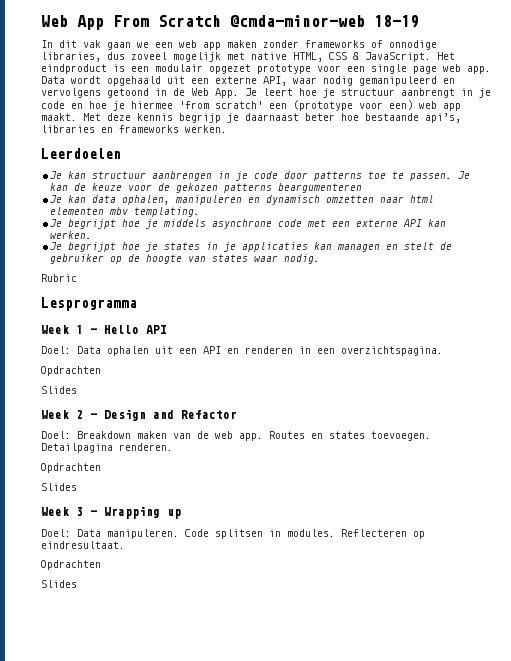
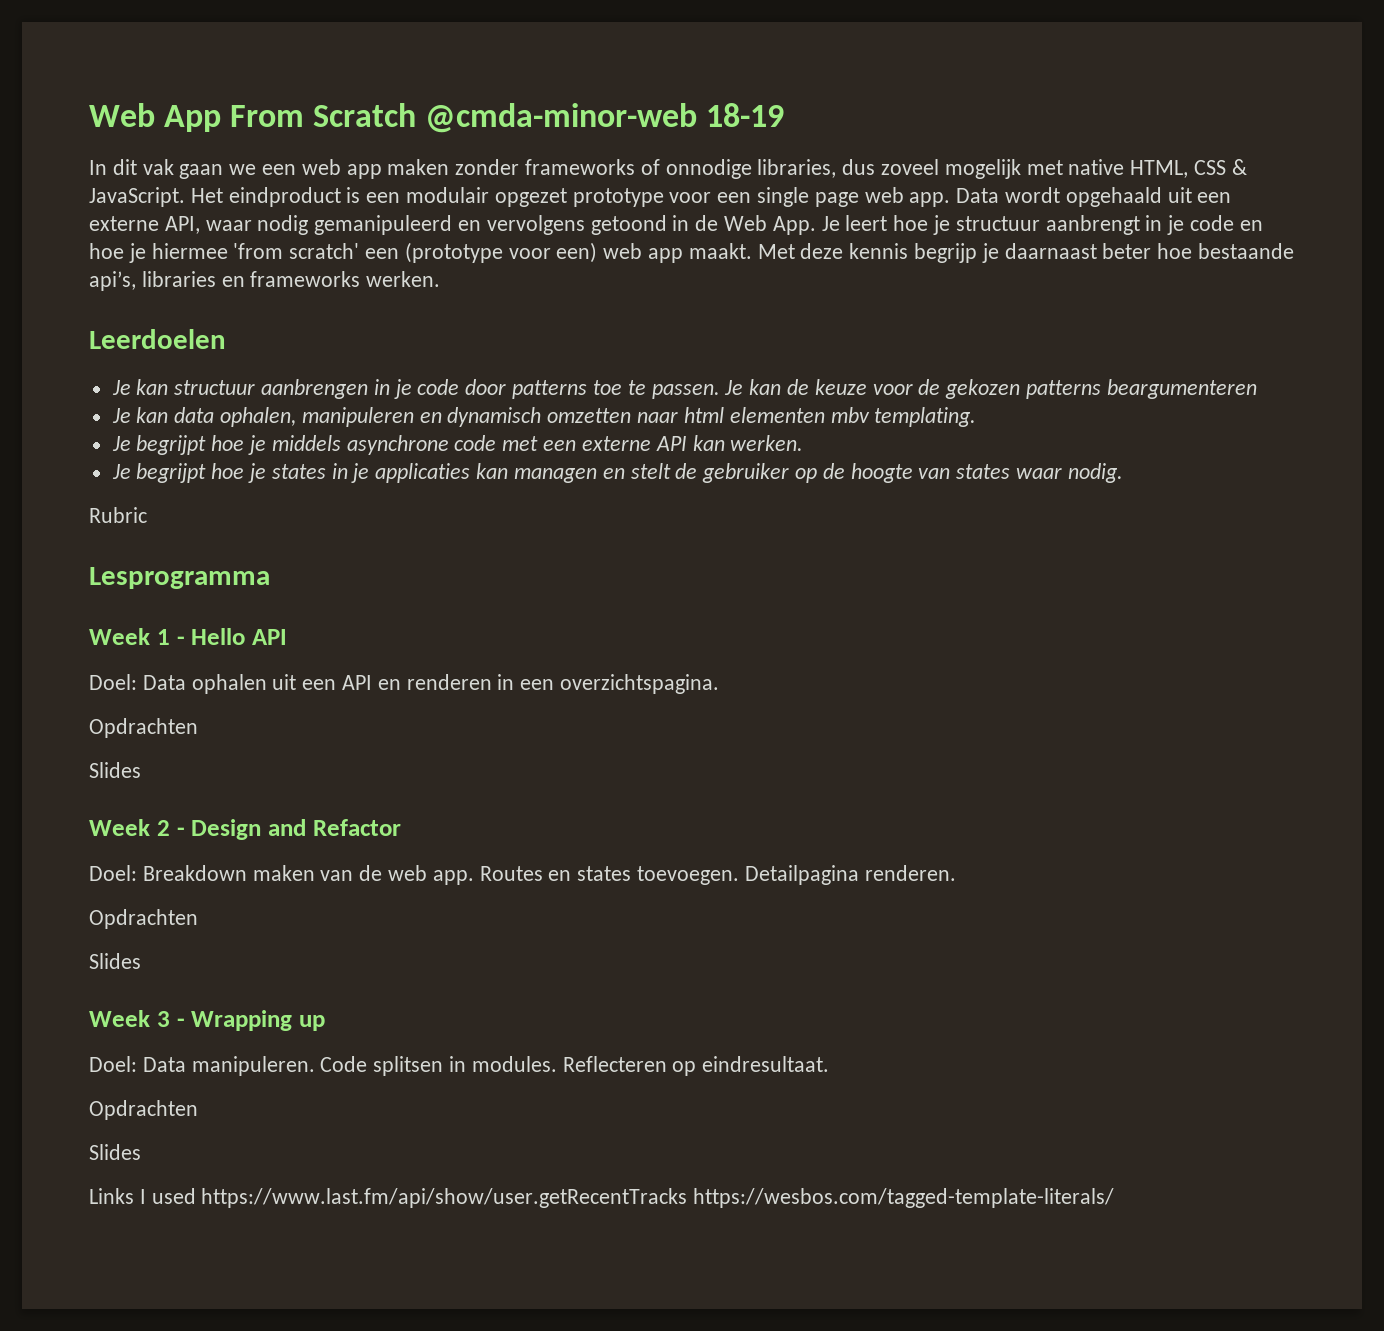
+ Links I used https://www.last.fm/api/show/user.getRecentTracks https://wesbos.com/tagged-template-literals/

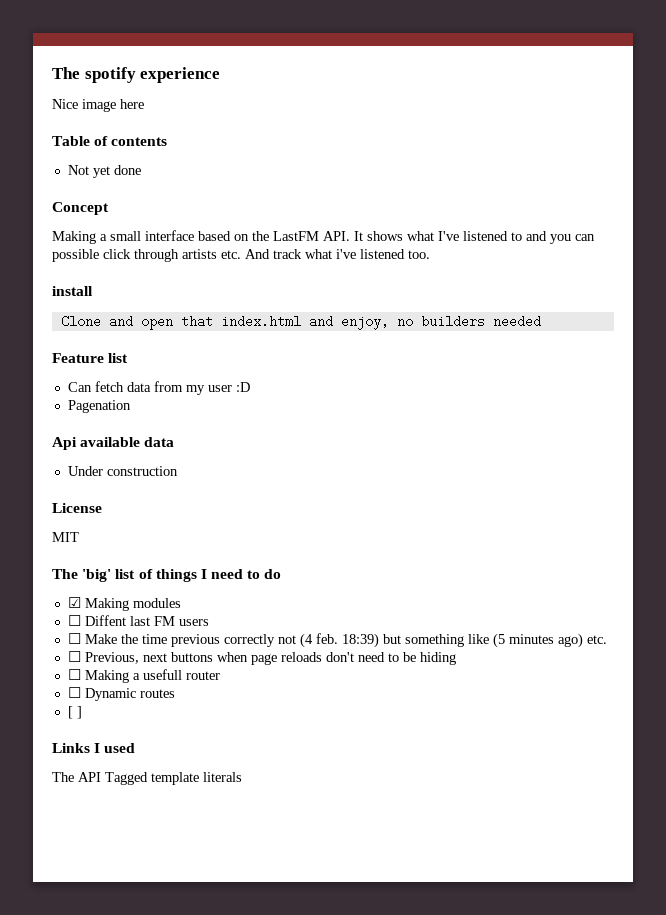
- Web App From Scratch @cmda-minor-web 18-19
- In dit vak gaan we een web app maken zonder frameworks of onnodige libraries, dus zoveel mogelijk met native HTML, CSS & JavaScript. Het eindproduct is een modulair opgezet prototype voor een single page web app. Data wordt opgehaald uit een externe API, waar nodig gemanipuleerd en vervolgens getoond in de Web App. Je leert hoe je structuur aanbrengt in je code en hoe je hiermee 'from scratch' een (prototype voor een) web app maakt. Met deze kennis begrijp je daarnaast beter hoe bestaande api’s, libraries en frameworks werken.
- Leerdoelen
- Je kan structuur aanbrengen in je code door patterns toe te passen. Je kan de keuze voor de gekozen patterns beargumenteren
- Je kan data ophalen, manipuleren en dynamisch omzetten naar html elementen mbv templating.
- Je begrijpt hoe je middels asynchrone code met een externe API kan werken.
- Je begrijpt hoe je states in je applicaties kan managen en stelt de gebruiker op de hoogte van states waar nodig.
- Rubric
- Lesprogramma
- Week 1 - Hello API
- Doel: Data ophalen uit een API en renderen in een overzichtspagina.
- Opdrachten
- Slides
- Week 2 - Design and Refactor
- Doel: Breakdown maken van de web app. Routes en states toevoegen. Detailpagina renderen.
- Opdrachten
- Slides
- Week 3 - Wrapping up
- Doel: Data manipuleren. Code splitsen in modules. Reflecteren op eindresultaat.
- Opdrachten
- Slides
- Links I used https://www.last.fm/api/show/user.getRecentTracks https://wesbos.com/tagged-template-literals/
+ The spotify experience
+ Nice image here
+ Table of contents
+ Not yet done
+ Concept
+ Making a small interface based on the LastFM API. It shows what I've listened to and you can possible click through artists etc. And track what i've listened too.
+ install
+ Clone and open that index.html and enjoy, no builders needed
+ Feature list
+ Can fetch data from my user :D
+ Pagenation
+ Api available data
+ Under construction
+ License
+ MIT
+ The 'big' list of things I need to do
+ ☑ Making modules
+ ☐ Diffent last FM users
+ ☐ Make the time previous correctly not (4 feb. 18:39) but something like (5 minutes ago) etc.
+ ☐ Previous, next buttons when page reloads don't need to be hiding
+ ☐ Making a usefull router
+ ☐ Dynamic routes
+ [ ]
+ Links I used
+ The API Tagged template literals

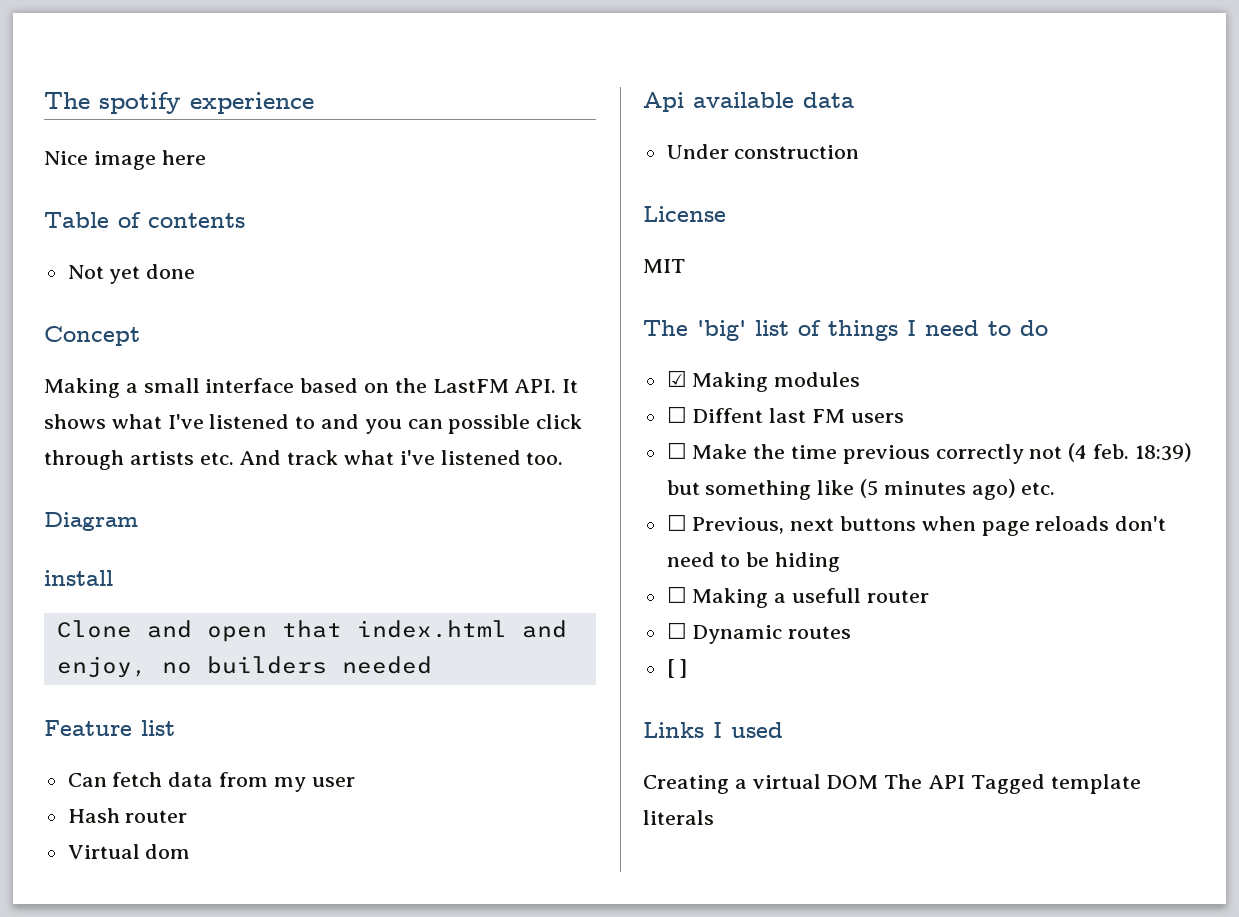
+ Diagram
- Can fetch data from my user :D
- Pagenation
+ Can fetch data from my user
+ Hash router
+ Virtual dom
- The API Tagged template literals
+ Creating a virtual DOM The API Tagged template literals

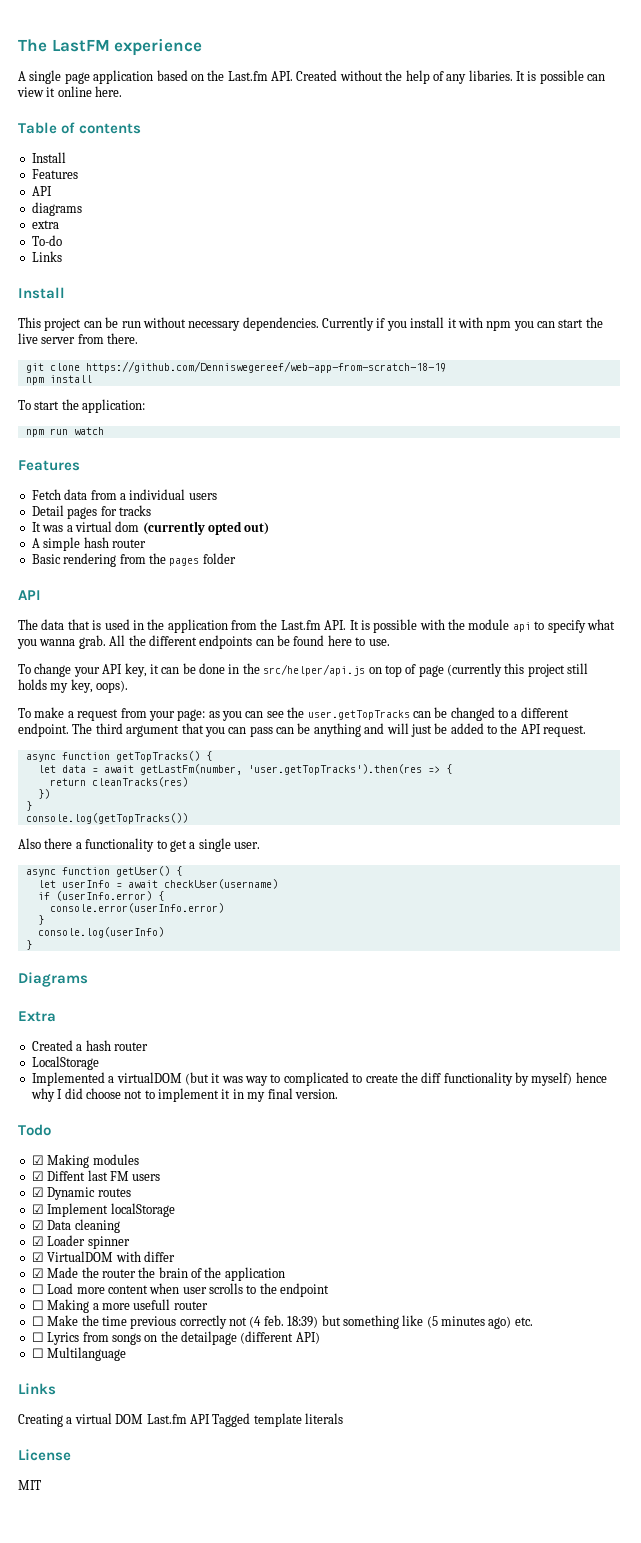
- The spotify experience
+ The LastFM experience
- Nice image here
+ A single page application based on the Last.fm API. Created without the help of any libaries. It is possible can view it online here.
  Table of contents
- Not yet done
- Concept
- Making a small interface based on the LastFM API. It shows what I've listened to and you can possible click through artists etc. And track what i've listened too.
- Diagram
- install
- Clone and open that index.html and enjoy, no builders needed
- Feature list
- Can fetch data from my user
- Hash router
- Virtual dom
- Api available data
- Under construction
- License
- MIT
- The 'big' list of things I need to do
+ Install
+ Features
+ API
+ diagrams
+ extra
+ To-do
+ Links
+ Install
+ This project can be run without necessary dependencies. Currently if you install it with npm you can start the live server from there.
+ git clone https://github.com/Denniswegereef/web-app-from-scratch-18-19
+ npm install
+ To start the application:
+ npm run watch
+ Features
+ Fetch data from a individual users
+ Detail pages for tracks
+ It was a virtual dom (currently opted out)
+ A simple hash router
+ Basic rendering from the pages folder
+ API
+ The data that is used in the application from the Last.fm API. It is possible with the module api to specify what you wanna grab. All the different endpoints can be found here to use.
+ To change your API key, it can be done in the src/helper/api.js on top of page (currently this project still holds my key, oops).
+ To make a request from your page: as you can see the user.getTopTracks can be changed to a different endpoint. The third argument that you can pass can be anything and will just be added to the API request.
+ async function getTopTracks() {
+ let data = await getLastFm(number, 'user.getTopTracks').then(res => {
+ return cleanTracks(res)
+ })
+ }
+ console.log(getTopTracks())
+ Also there a functionality to get a single user.
+ async function getUser() {
+ let userInfo = await checkUser(username)
+ if (userInfo.error) {
+ console.error(userInfo.error)
+ }
+ console.log(userInfo)
+ }
+ Diagrams
+ Extra
+ Created a hash router
+ LocalStorage
+ Implemented a virtualDOM (but it was way to complicated to create the diff functionality by myself) hence why I did choose not to implement it in my final version.
+ Todo
- ☐ Diffent last FM users
+ ☑ Diffent last FM users
+ ☑ Dynamic routes
+ ☑ Implement localStorage
+ ☑ Data cleaning
+ ☑ Loader spinner
+ ☑ VirtualDOM with differ
+ ☑ Made the router the brain of the application
+ ☐ Load more content when user scrolls to the endpoint
+ ☐ Making a more usefull router
- ☐ Previous, next buttons when page reloads don't need to be hiding
- ☐ Making a usefull router
- ☐ Dynamic routes
- [ ]
- Links I used
+ ☐ Lyrics from songs on the detailpage (different API)
+ ☐ Multilanguage
+ Links
- Creating a virtual DOM The API Tagged template literals
+ Creating a virtual DOM Last.fm API Tagged template literals
+ License
+ MIT

